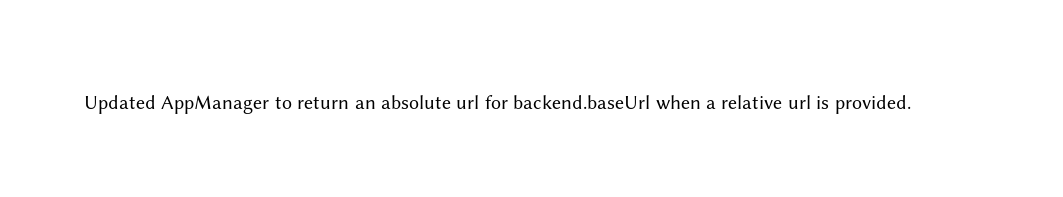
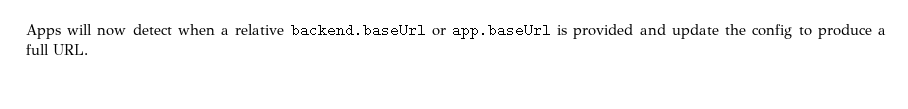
- Updated AppManager to return an absolute url for backend.baseUrl when a relative url is provided.
+ Apps will now detect when a relative backend.baseUrl or app.baseUrl is provided and update the config to produce a full URL.

